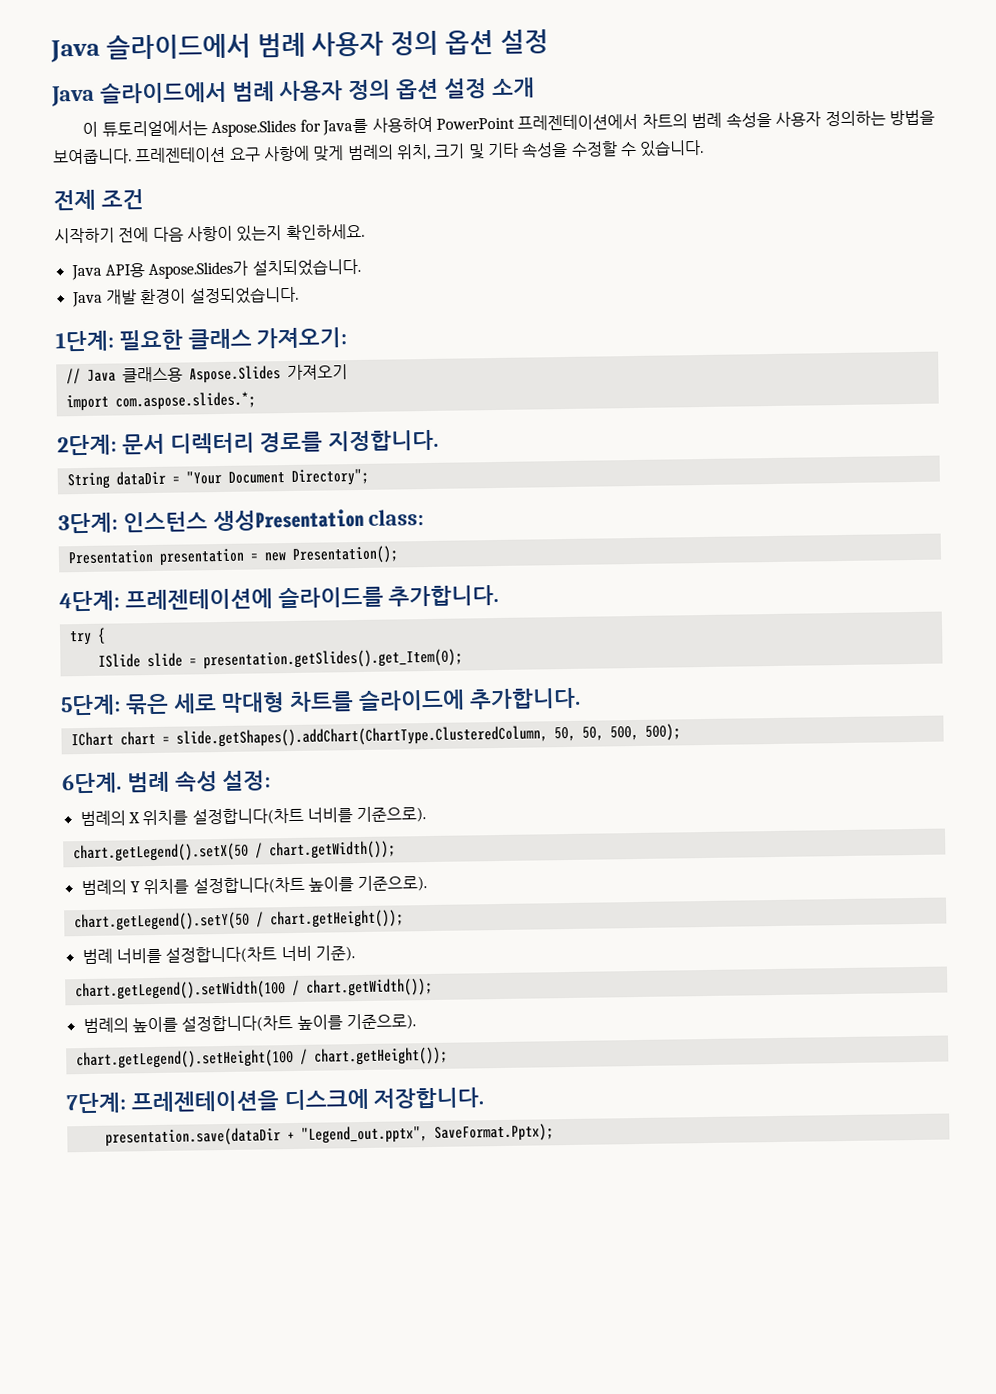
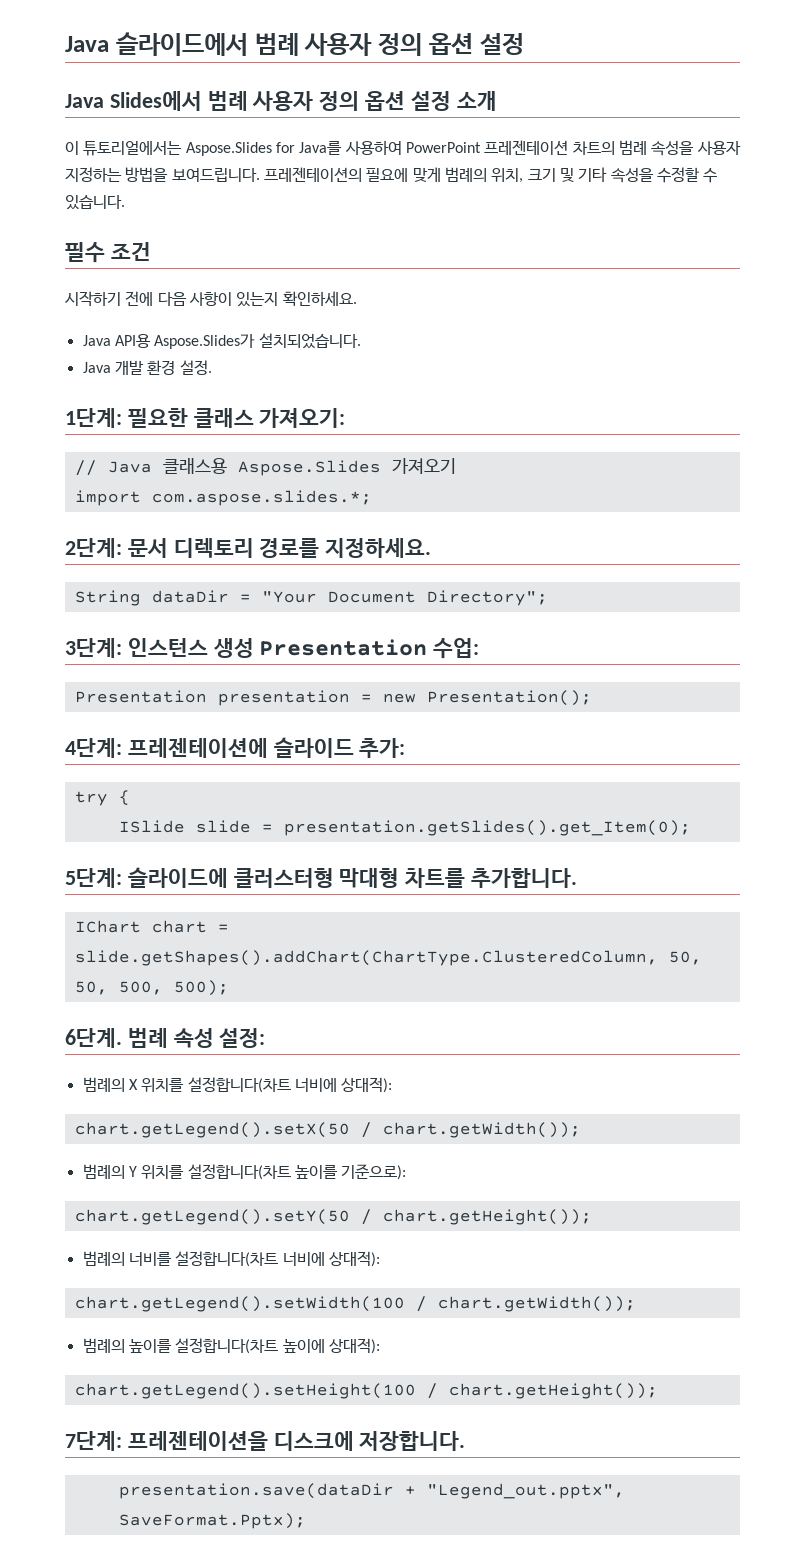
- Java 슬라이드에서 범례 사용자 정의 옵션 설정 소개
+ Java Slides에서 범례 사용자 정의 옵션 설정 소개
- 이 튜토리얼에서는 Aspose.Slides for Java를 사용하여 PowerPoint 프레젠테이션에서 차트의 범례 속성을 사용자 정의하는 방법을 보여줍니다. 프레젠테이션 요구 사항에 맞게 범례의 위치, 크기 및 기타 속성을 수정할 수 있습니다.
+ 이 튜토리얼에서는 Aspose.Slides for Java를 사용하여 PowerPoint 프레젠테이션 차트의 범례 속성을 사용자 지정하는 방법을 보여드립니다. 프레젠테이션의 필요에 맞게 범례의 위치, 크기 및 기타 속성을 수정할 수 있습니다.
- 전제 조건
+ 필수 조건
- Java 개발 환경이 설정되었습니다.
+ Java 개발 환경 설정.
- 2단계: 문서 디렉터리 경로를 지정합니다.
+ 2단계: 문서 디렉토리 경로를 지정하세요.
- 3단계: 인스턴스 생성Presentation class:
+ 3단계: 인스턴스 생성 Presentation 수업:
- 4단계: 프레젠테이션에 슬라이드를 추가합니다.
+ 4단계: 프레젠테이션에 슬라이드 추가:
- 5단계: 묶은 세로 막대형 차트를 슬라이드에 추가합니다.
+ 5단계: 슬라이드에 클러스터형 막대형 차트를 추가합니다.
- 범례의 X 위치를 설정합니다(차트 너비를 기준으로).
+ 범례의 X 위치를 설정합니다(차트 너비에 상대적):
- 범례의 Y 위치를 설정합니다(차트 높이를 기준으로).
+ 범례의 Y 위치를 설정합니다(차트 높이를 기준으로):
- 범례 너비를 설정합니다(차트 너비 기준).
+ 범례의 너비를 설정합니다(차트 너비에 상대적):
- 범례의 높이를 설정합니다(차트 높이를 기준으로).
+ 범례의 높이를 설정합니다(차트 높이에 상대적):

